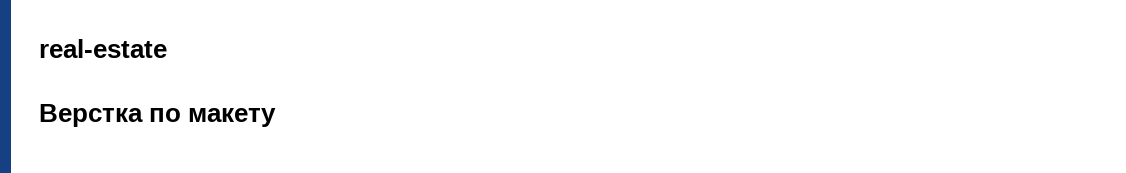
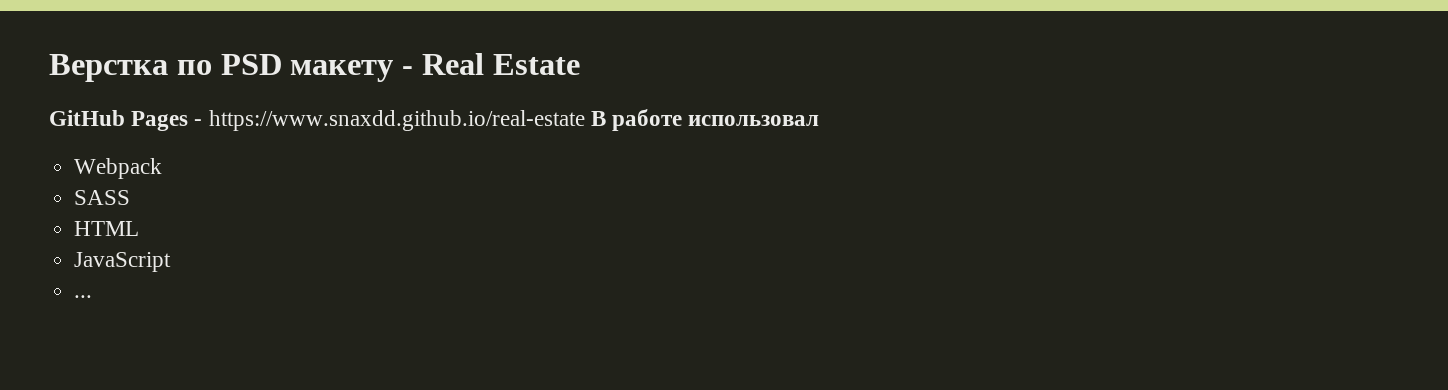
- real-estate
- Верстка по макету
+ Верстка по PSD макету - Real Estate
+ GitHub Pages - https://www.snaxdd.github.io/real-estate В работе использовал
+ Webpack
+ SASS
+ HTML
+ JavaScript
+ ...

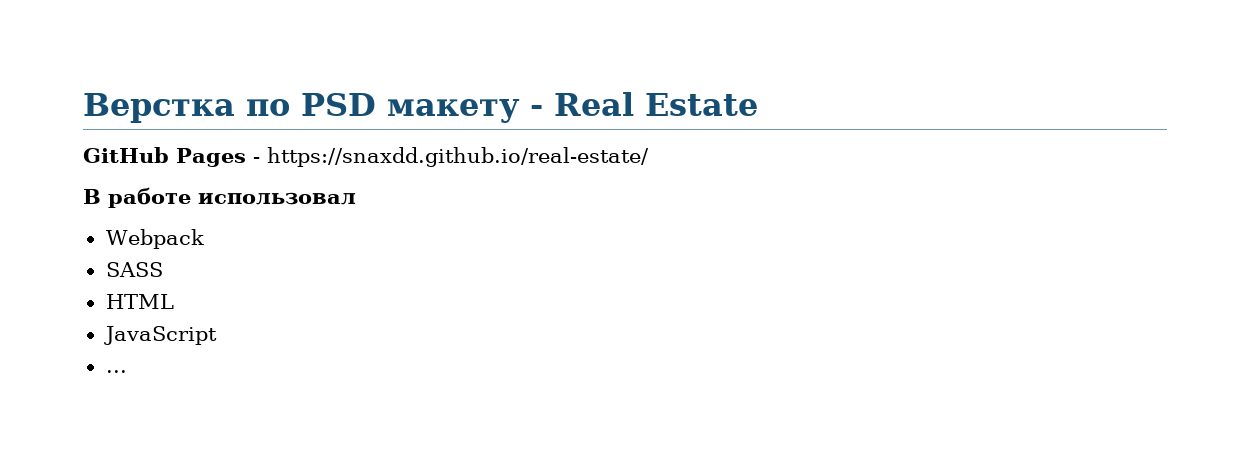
- GitHub Pages - https://www.snaxdd.github.io/real-estate В работе использовал
+ GitHub Pages - https://snaxdd.github.io/real-estate/
+ В работе использовал

